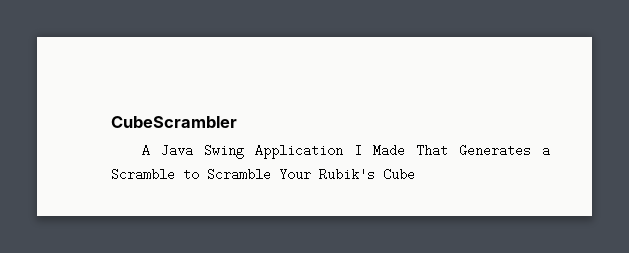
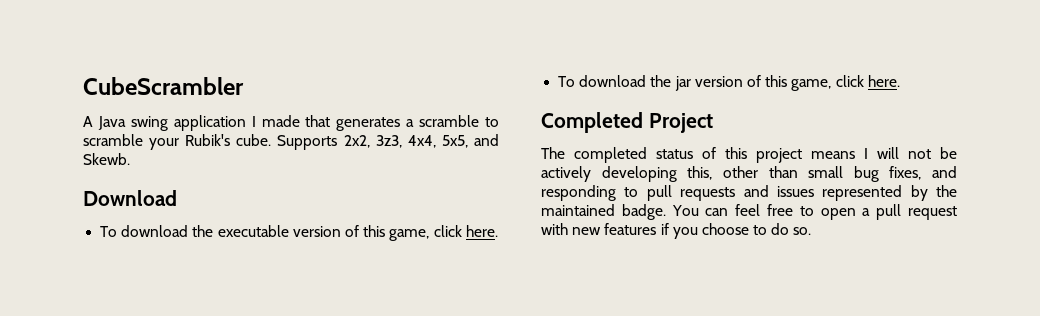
- A Java Swing Application I Made That Generates a Scramble to Scramble Your Rubik's Cube
+ A Java swing application I made that generates a scramble to scramble your Rubik's cube. Supports 2x2, 3z3, 4x4, 5x5, and Skewb.
+ Download
+ To download the executable version of this game, click here.
+ To download the jar version of this game, click here.
+ Completed Project
+ The completed status of this project means I will not be actively developing this, other than small bug fixes, and responding to pull requests and issues represented by the maintained badge. You can feel free to open a pull request with new features if you choose to do so.

